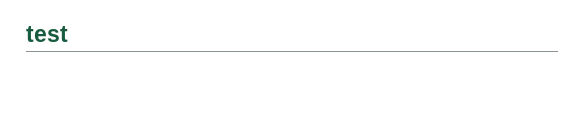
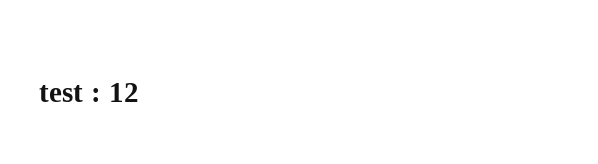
- test
+ test : 12

